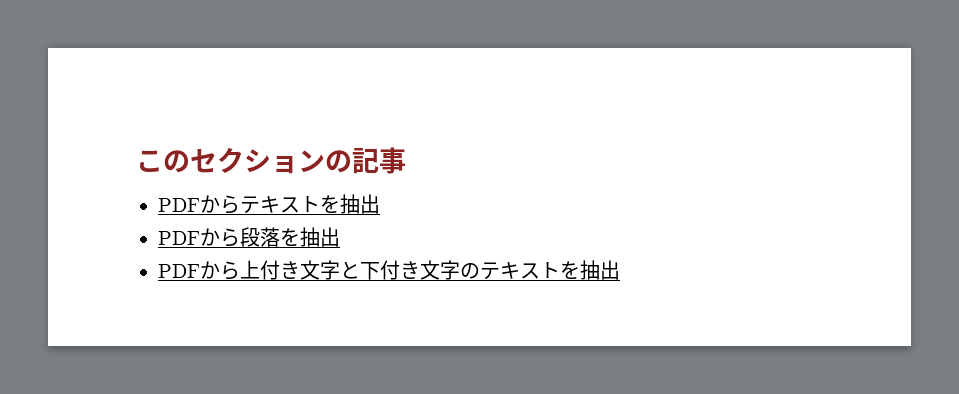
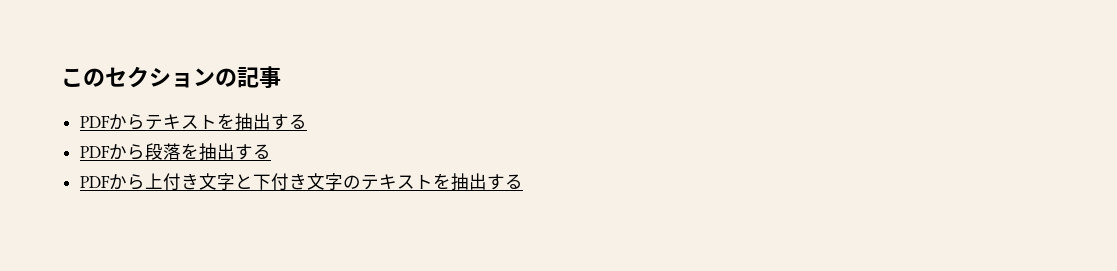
- PDFからテキストを抽出
+ PDFからテキストを抽出する
- PDFから段落を抽出
+ PDFから段落を抽出する
- PDFから上付き文字と下付き文字のテキストを抽出
+ PDFから上付き文字と下付き文字のテキストを抽出する

